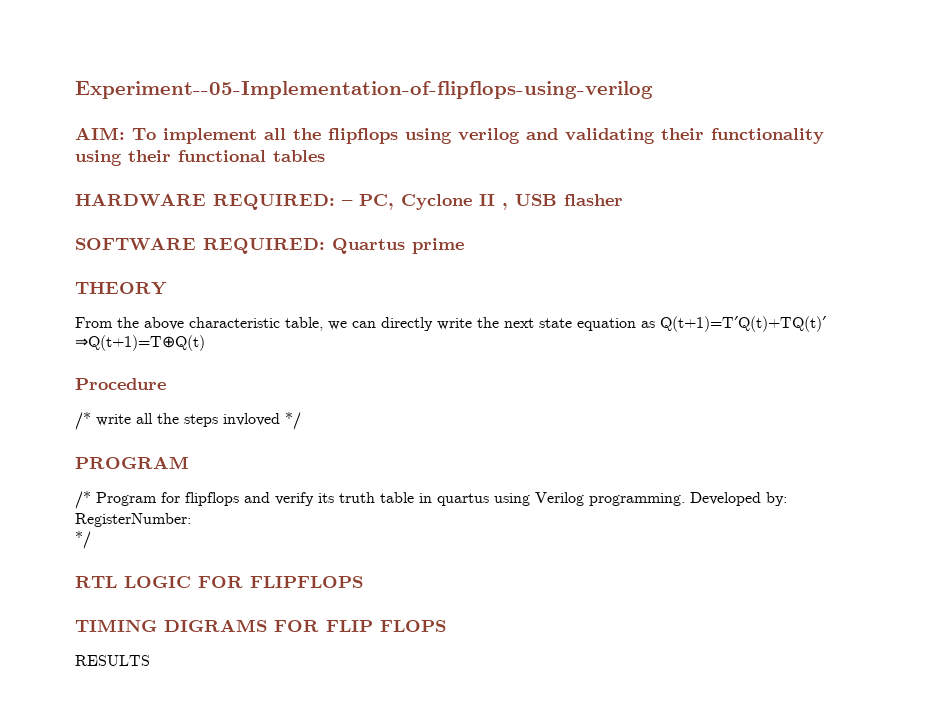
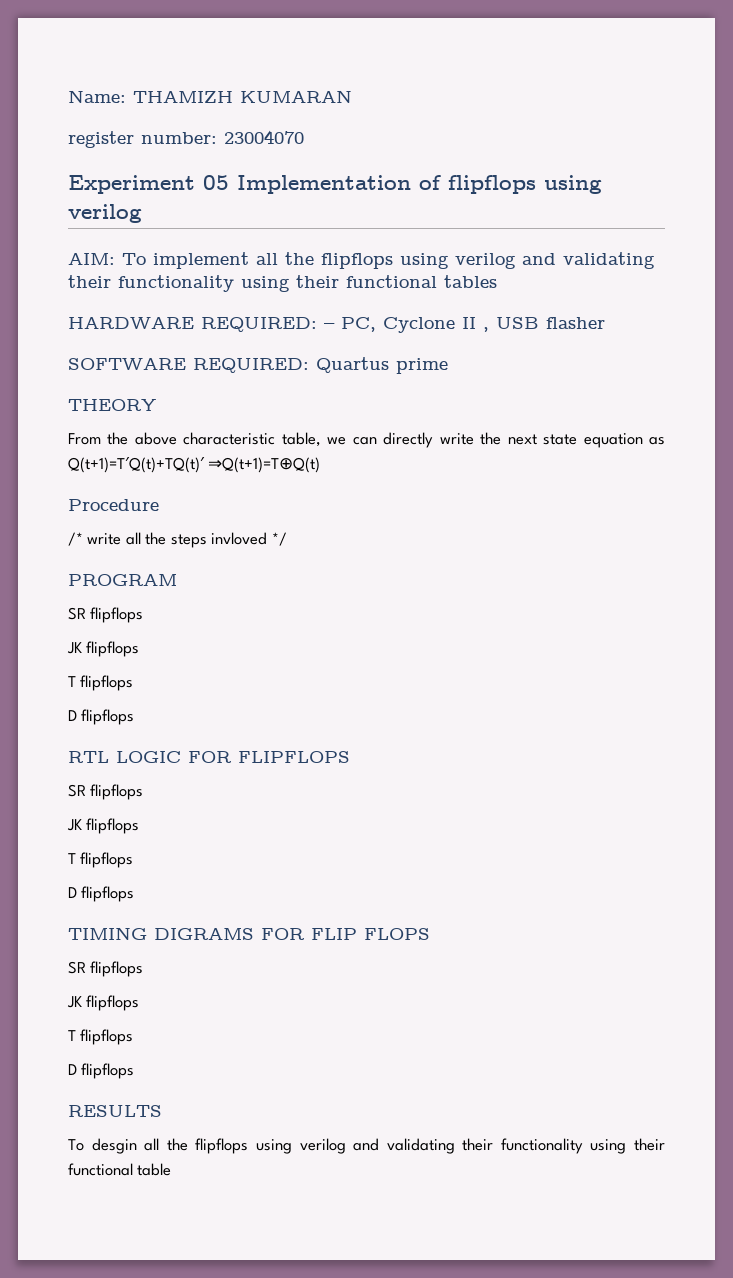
- Experiment--05-Implementation-of-flipflops-using-verilog
+ Name: THAMIZH KUMARAN
+ register number: 23004070
+ Experiment 05 Implementation of flipflops using verilog
  PROGRAM
- /* Program for flipflops and verify its truth table in quartus using Verilog programming. Developed by: RegisterNumber:
- */
+ SR flipflops
+ JK flipflops
+ T flipflops
+ D flipflops
  RTL LOGIC FOR FLIPFLOPS
+ SR flipflops
+ JK flipflops
+ T flipflops
+ D flipflops
  TIMING DIGRAMS FOR FLIP FLOPS
+ SR flipflops
+ JK flipflops
+ T flipflops
+ D flipflops
  RESULTS
+ To desgin all the flipflops using verilog and validating their functionality using their functional table

